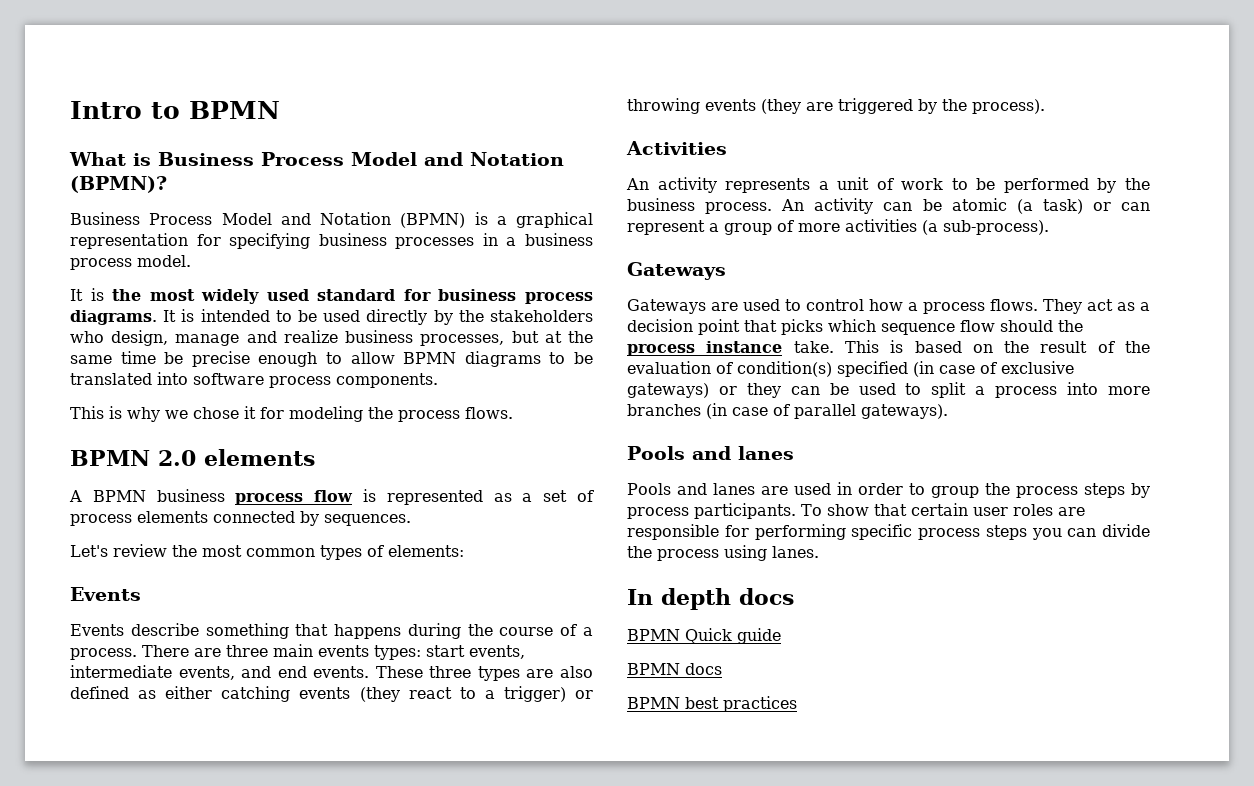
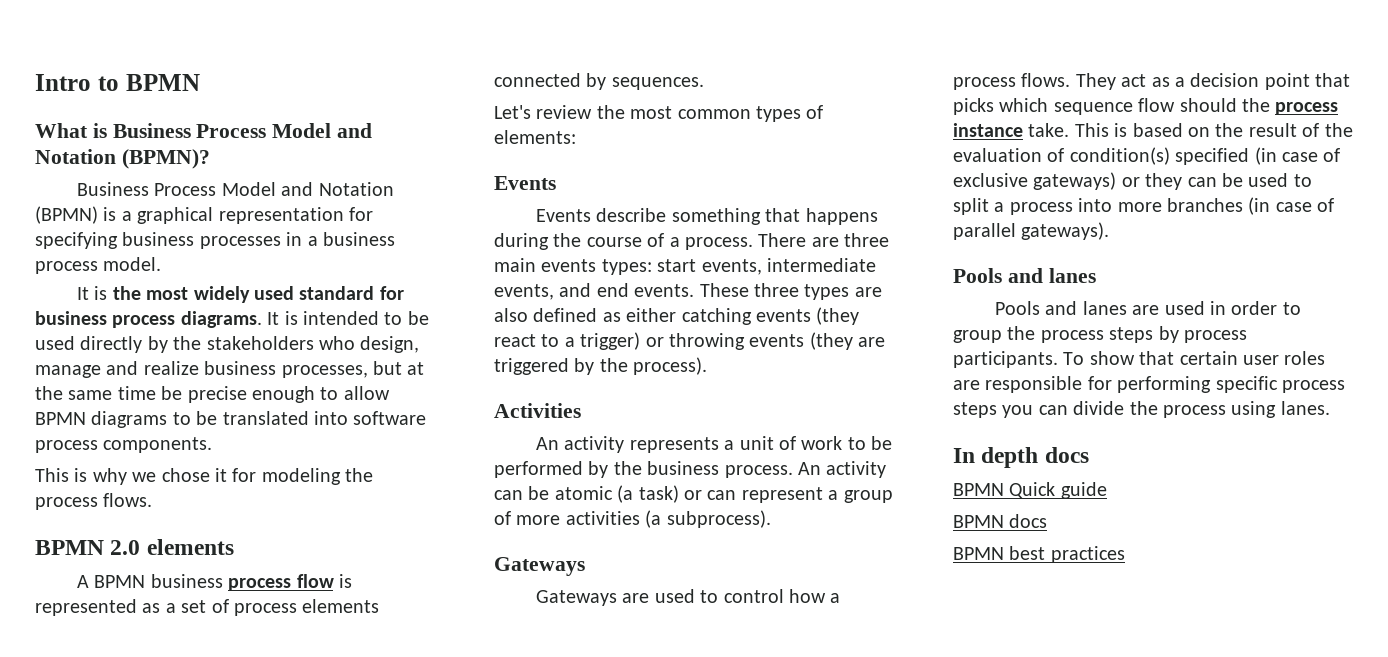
- An activity can be atomic (a task) or can represent a group of more activities (a sub-process).
+ An activity can be atomic (a task) or can represent a group of more activities (a subprocess).

